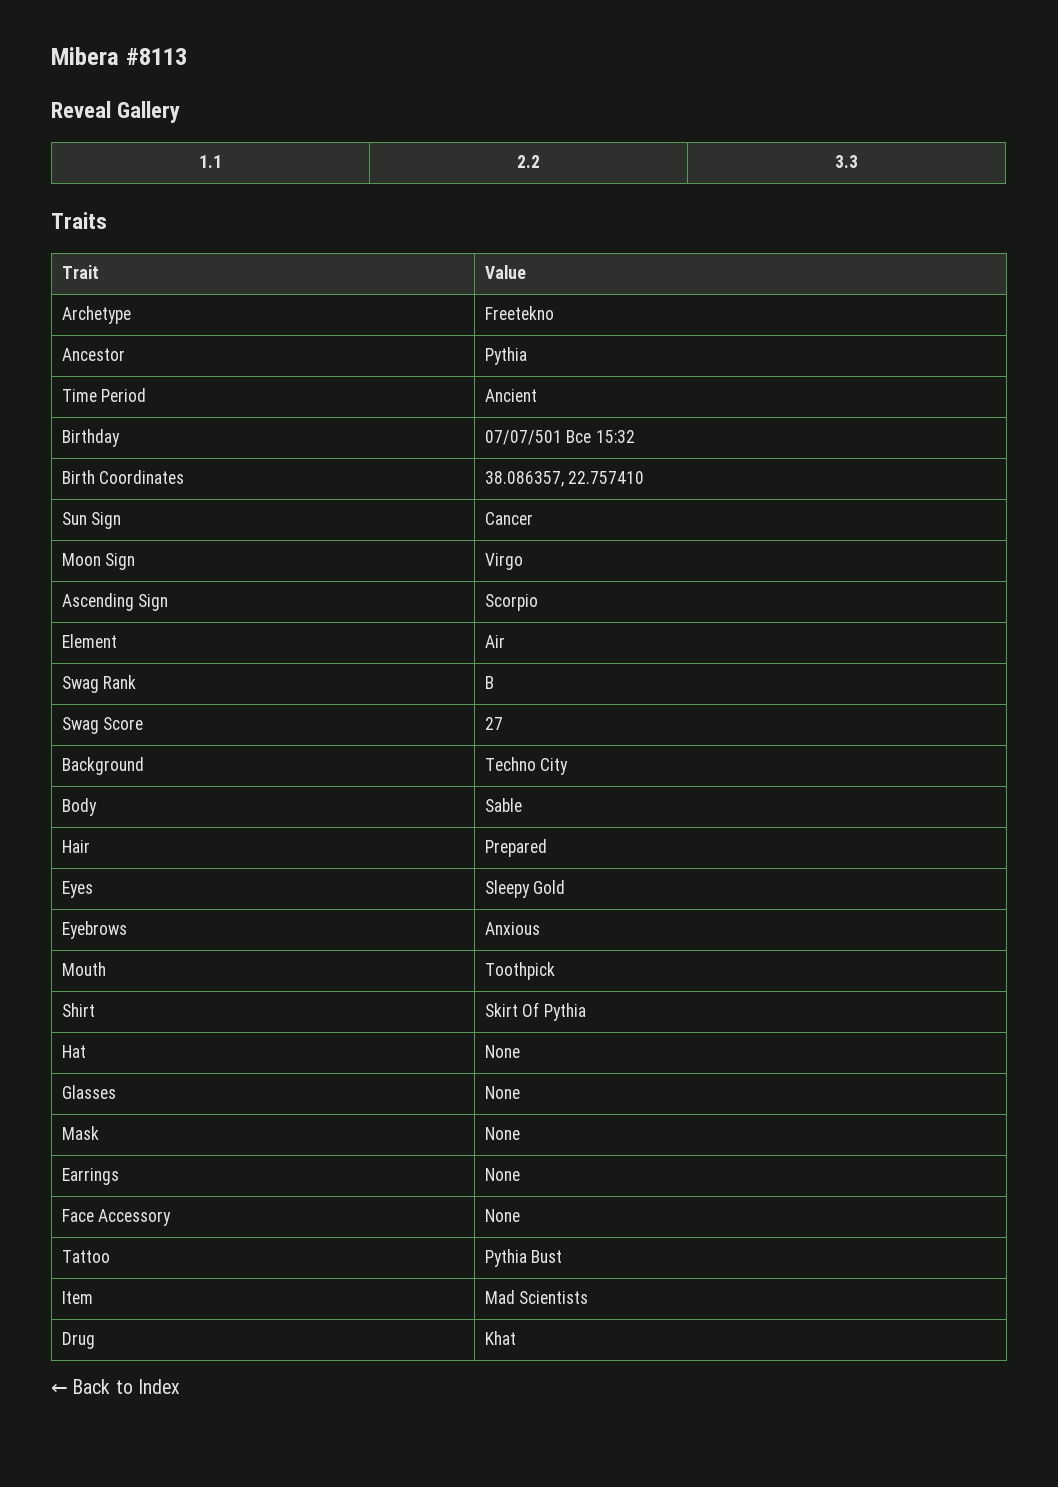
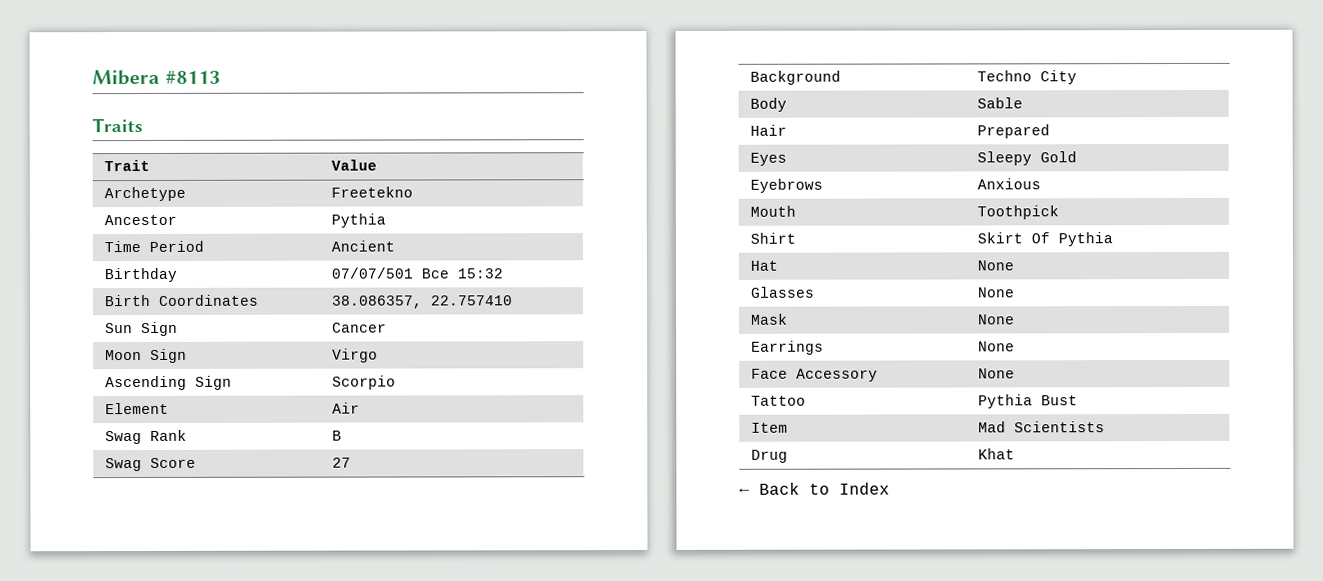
- Reveal Gallery
- 1.1 | 2.2 | 3.3

